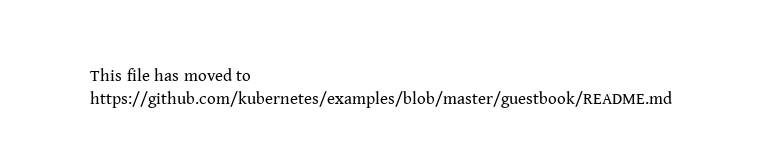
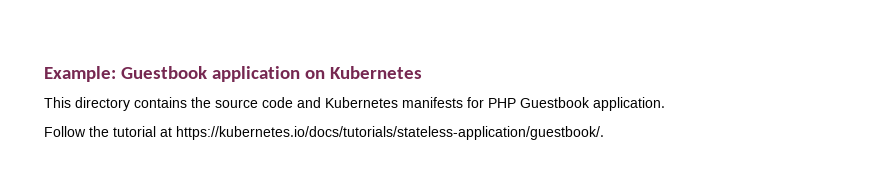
- This file has moved to https://github.com/kubernetes/examples/blob/master/guestbook/README.md
+ Example: Guestbook application on Kubernetes
+ This directory contains the source code and Kubernetes manifests for PHP Guestbook application.
+ Follow the tutorial at https://kubernetes.io/docs/tutorials/stateless-application/guestbook/.

